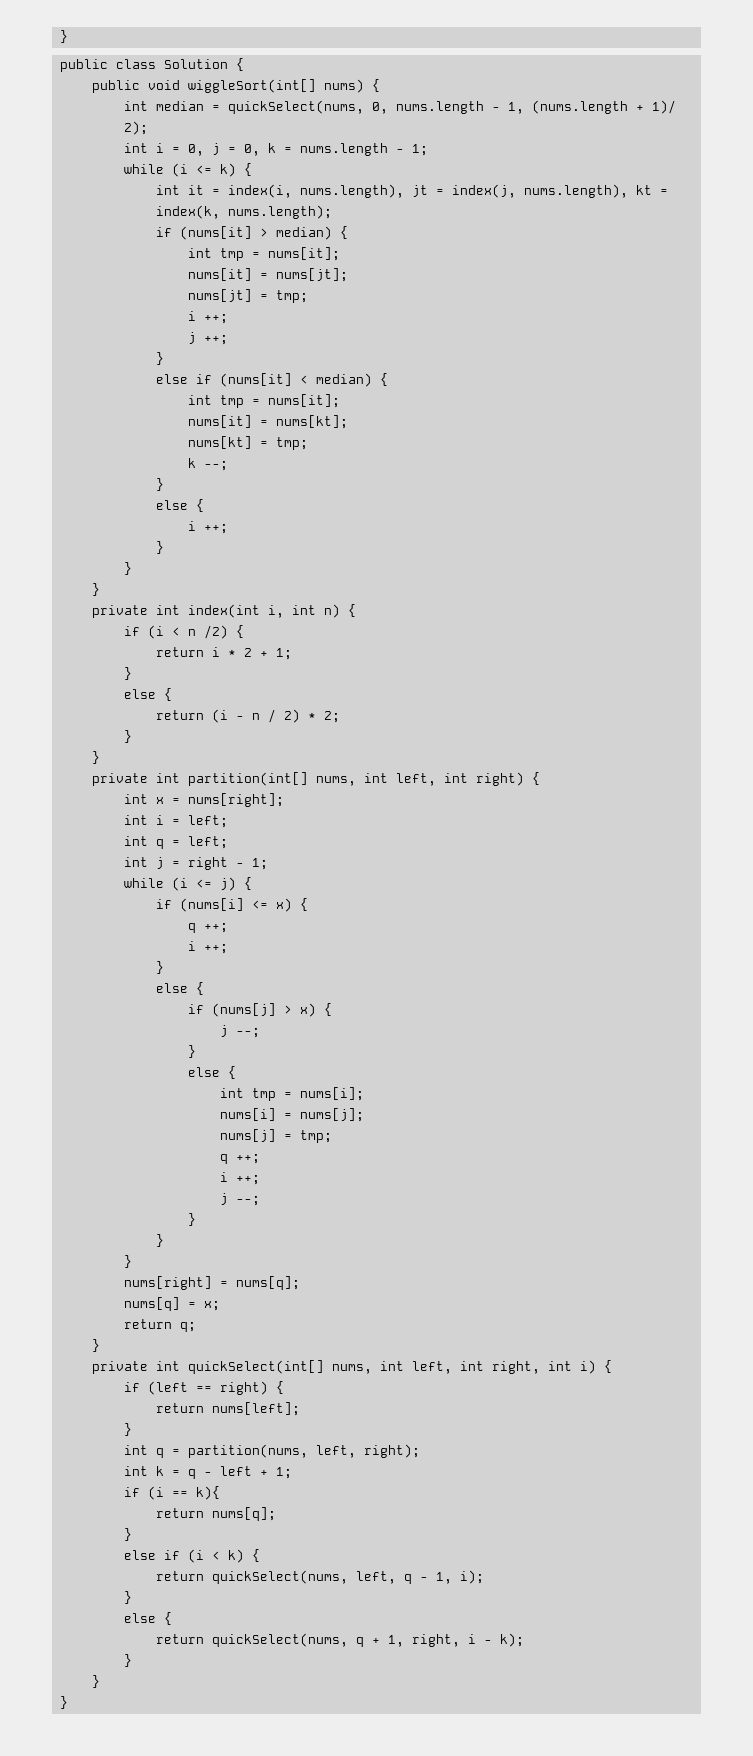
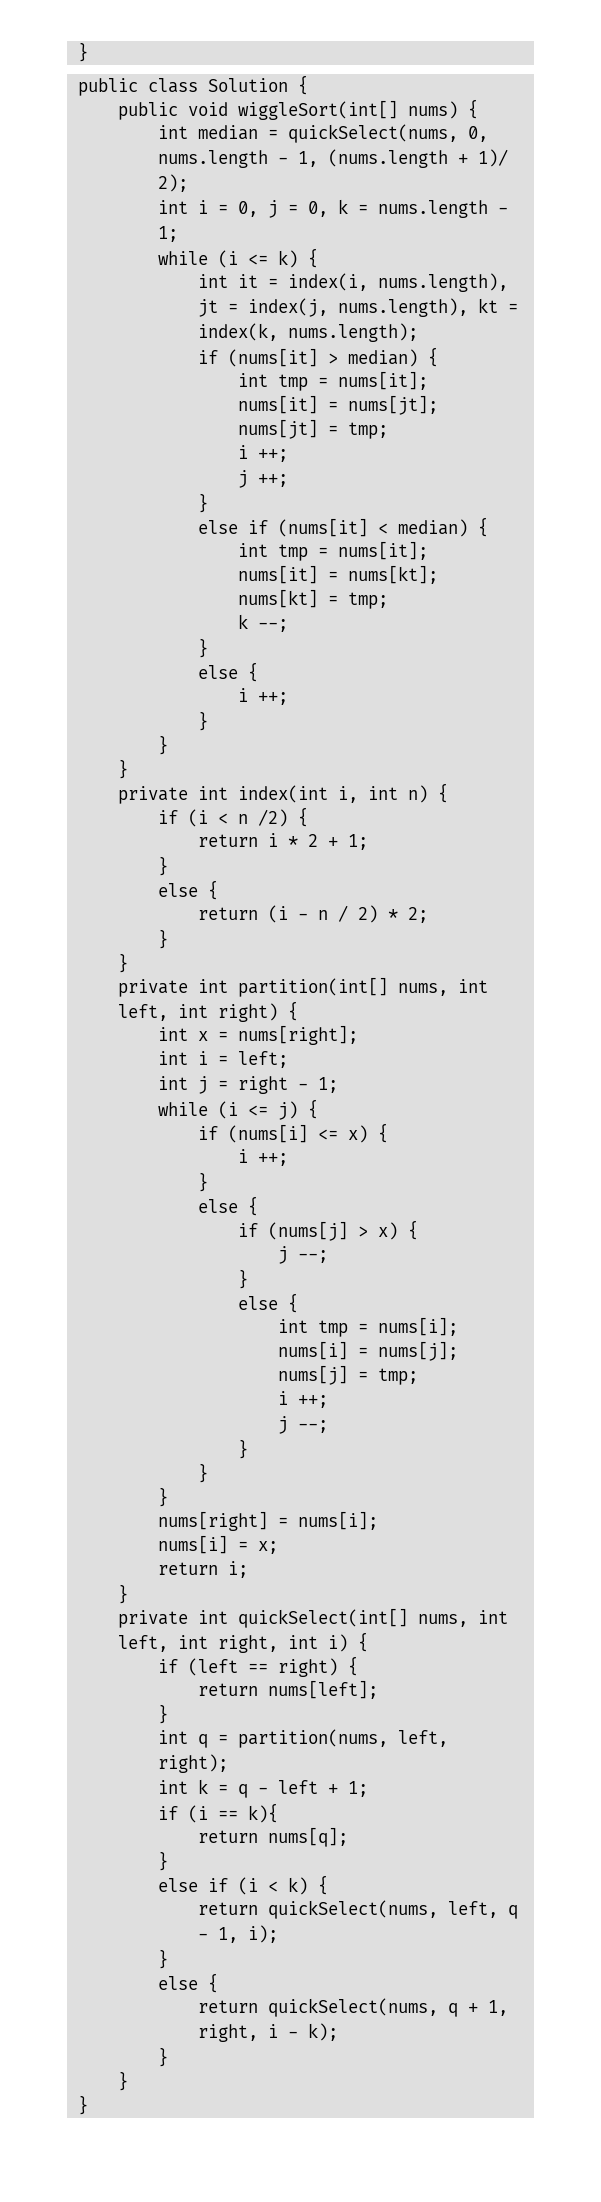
- int q = left;
  if (nums[i] <= x) {
- q ++;
  nums[j] = tmp;
- q ++;
- nums[right] = nums[q];
- nums[q] = x;
+ nums[right] = nums[i];
+ nums[i] = x;
- return q;
+ return i;

